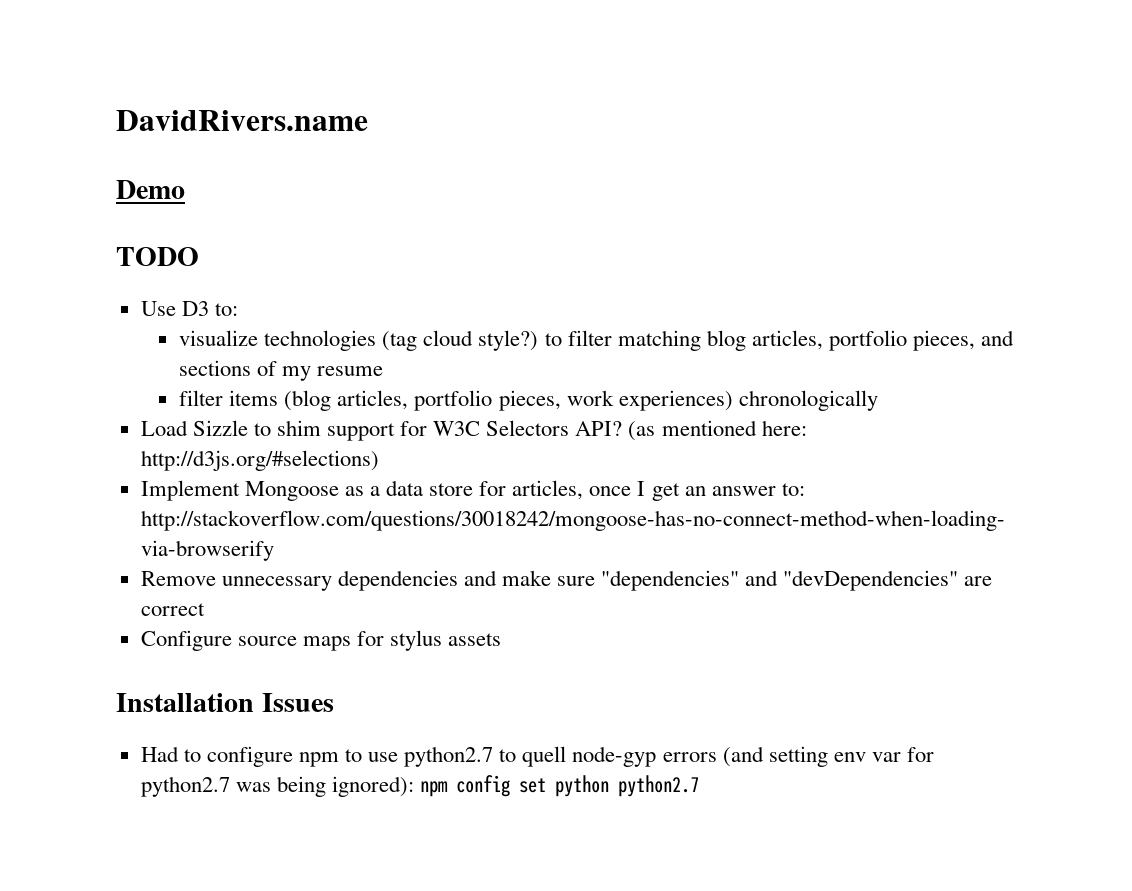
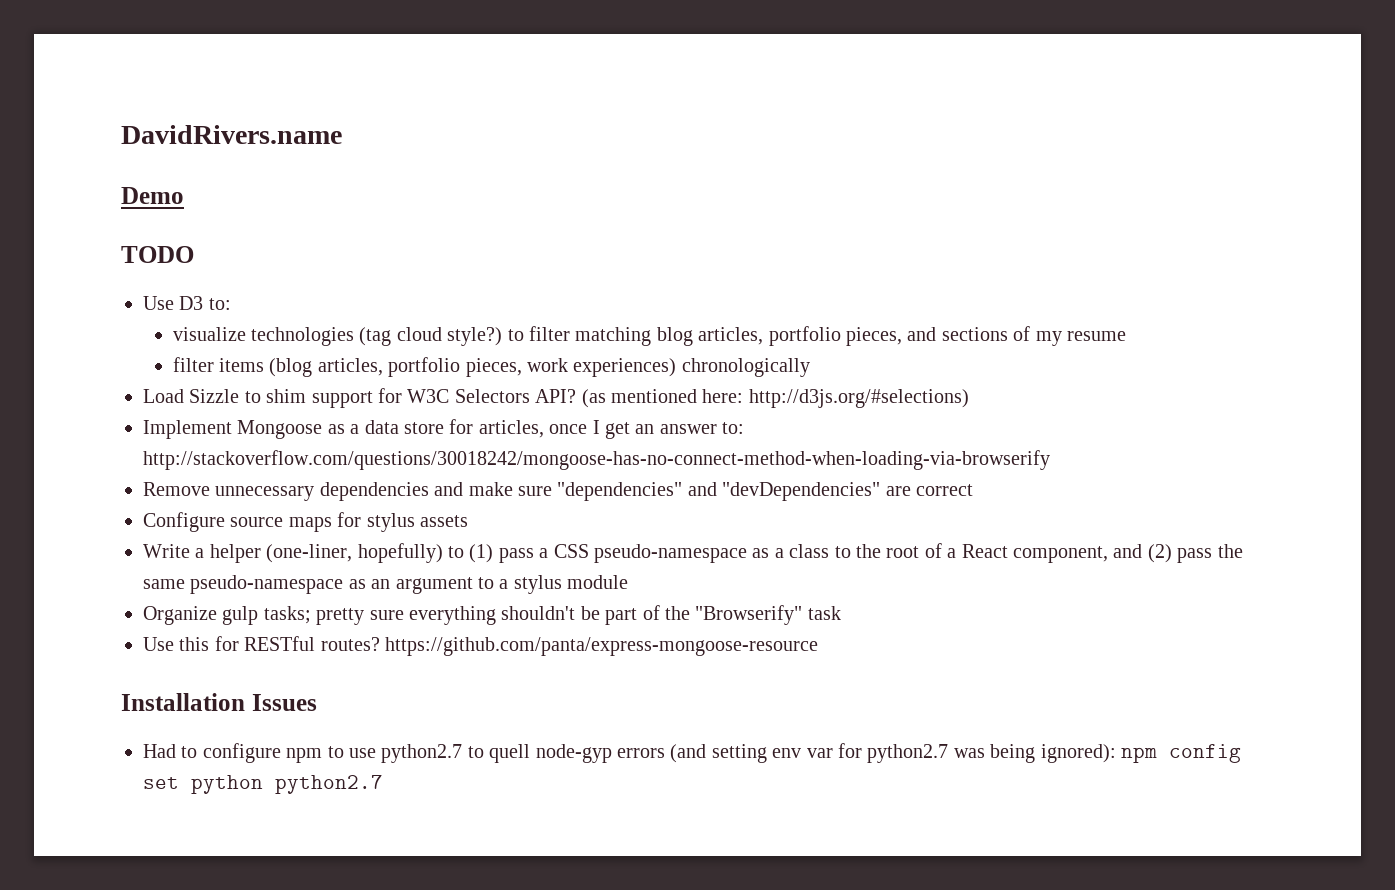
+ Write a helper (one-liner, hopefully) to (1) pass a CSS pseudo-namespace as a class to the root of a React component, and (2) pass the same pseudo-namespace as an argument to a stylus module
+ Organize gulp tasks; pretty sure everything shouldn't be part of the "Browserify" task
+ Use this for RESTful routes? https://github.com/panta/express-mongoose-resource

